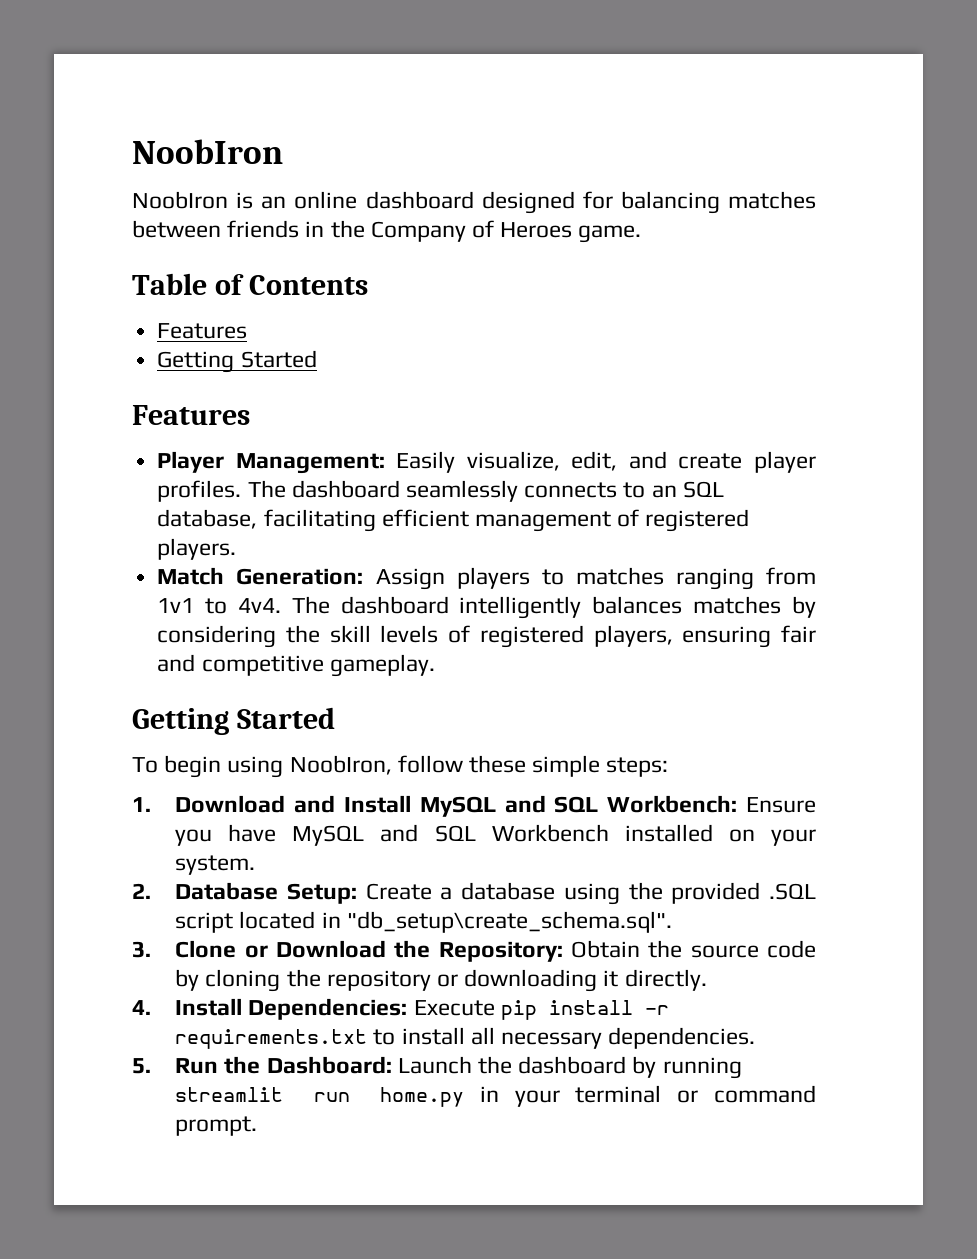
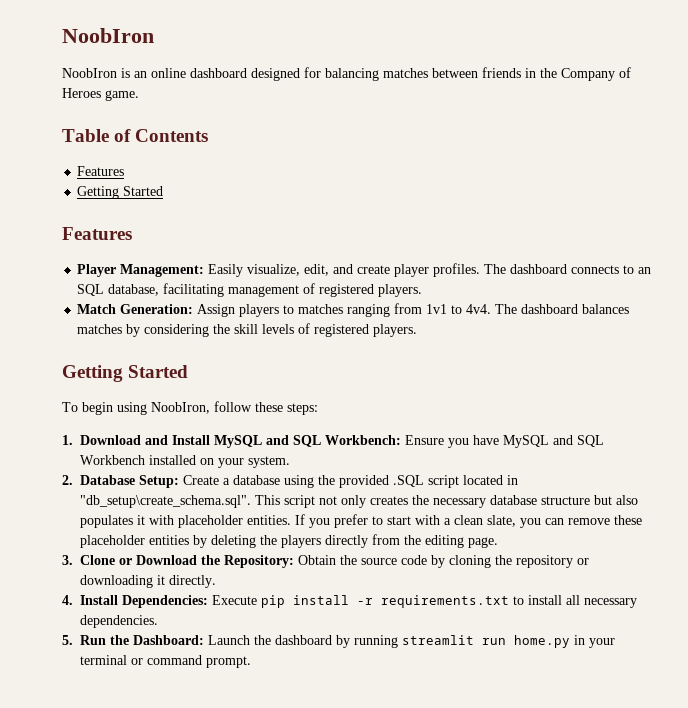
- The dashboard seamlessly connects to an SQL database, facilitating efficient management of registered players.
+ The dashboard connects to an SQL database, facilitating management of registered players.
- The dashboard intelligently balances matches by considering the skill levels of registered players, ensuring fair and competitive gameplay.
+ The dashboard balances matches by considering the skill levels of registered players.
- To begin using NoobIron, follow these simple steps:
+ To begin using NoobIron, follow these steps:
- 2. Database Setup: Create a database using the provided .SQL script located in "db_setup\create_schema.sql".
+ 2. Database Setup: Create a database using the provided .SQL script located in "db_setup\create_schema.sql". This script not only creates the necessary database structure but also populates it with placeholder entities. If you prefer to start with a clean slate, you can remove these placeholder entities by deleting the players directly from the editing page.

